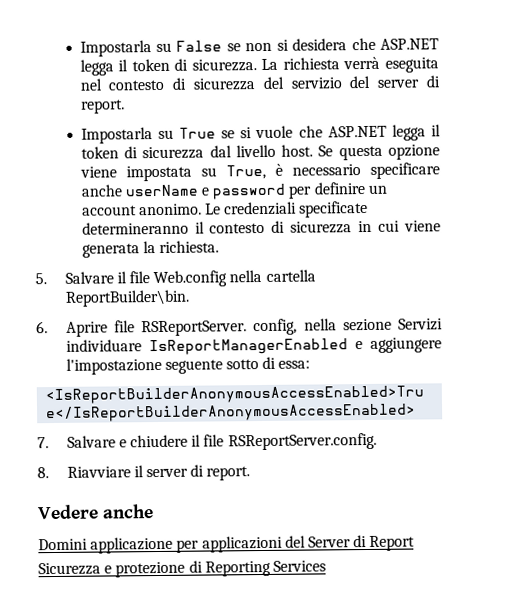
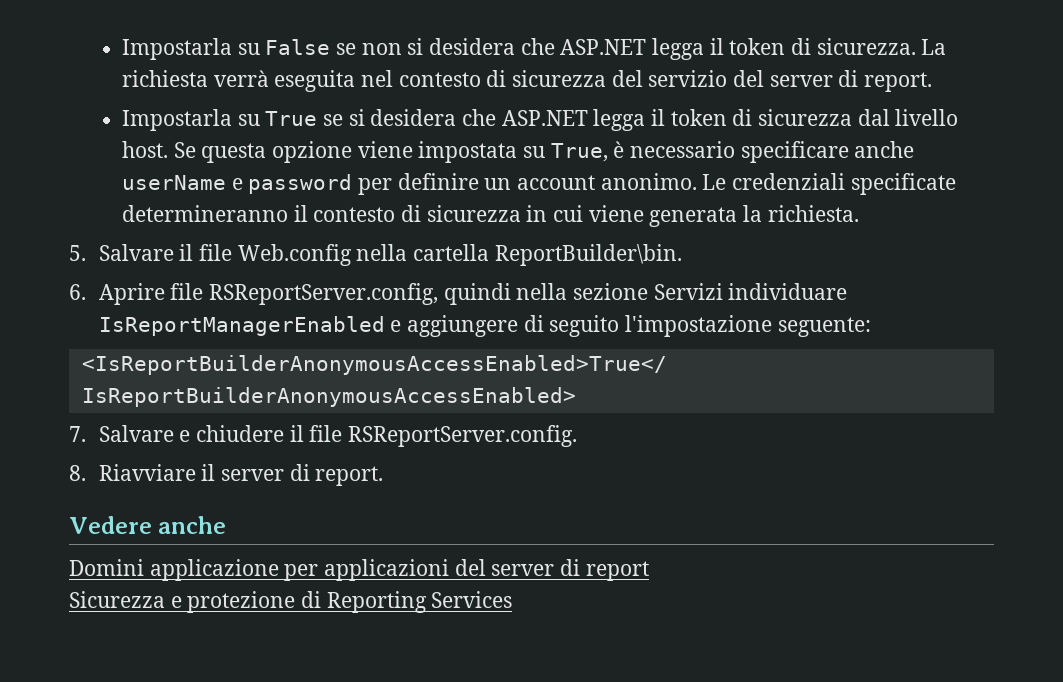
- Impostarla su True se si vuole che ASP.NET legga il token di sicurezza dal livello host.
+ Impostarla su True se si desidera che ASP.NET legga il token di sicurezza dal livello host.
- 6. Aprire file RSReportServer. config, nella sezione Servizi individuare IsReportManagerEnabled e aggiungere l'impostazione seguente sotto di essa:
+ 6. Aprire file RSReportServer.config, quindi nella sezione Servizi individuare IsReportManagerEnabled e aggiungere di seguito l'impostazione seguente:
- Domini applicazione per applicazioni del Server di Report
+ Domini applicazione per applicazioni del server di report

